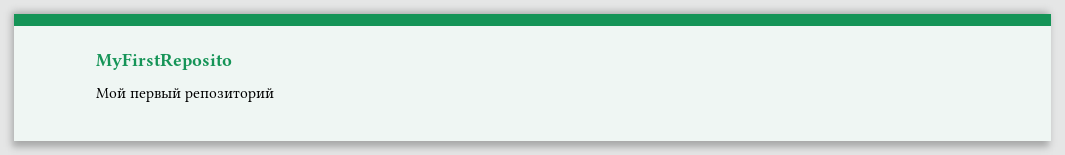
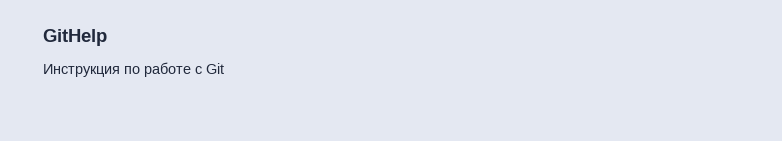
- MyFirstReposito
- Мой первый репозиторий
+ GitHelp
+ Инструкция по работе с Git

